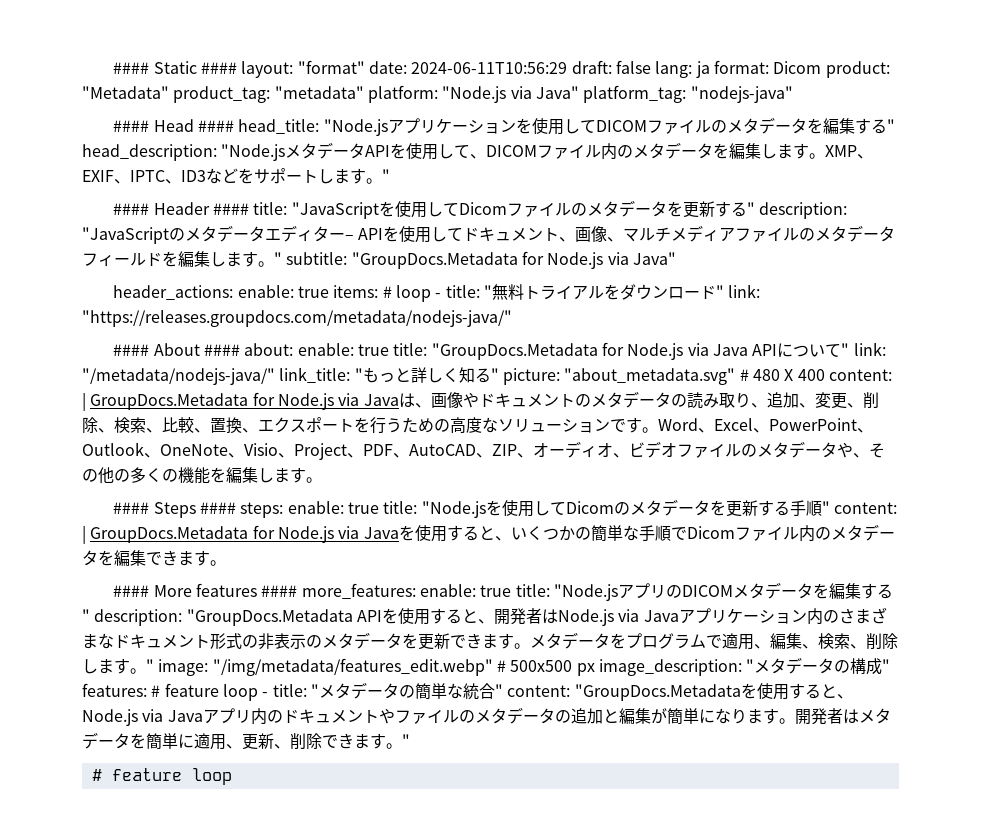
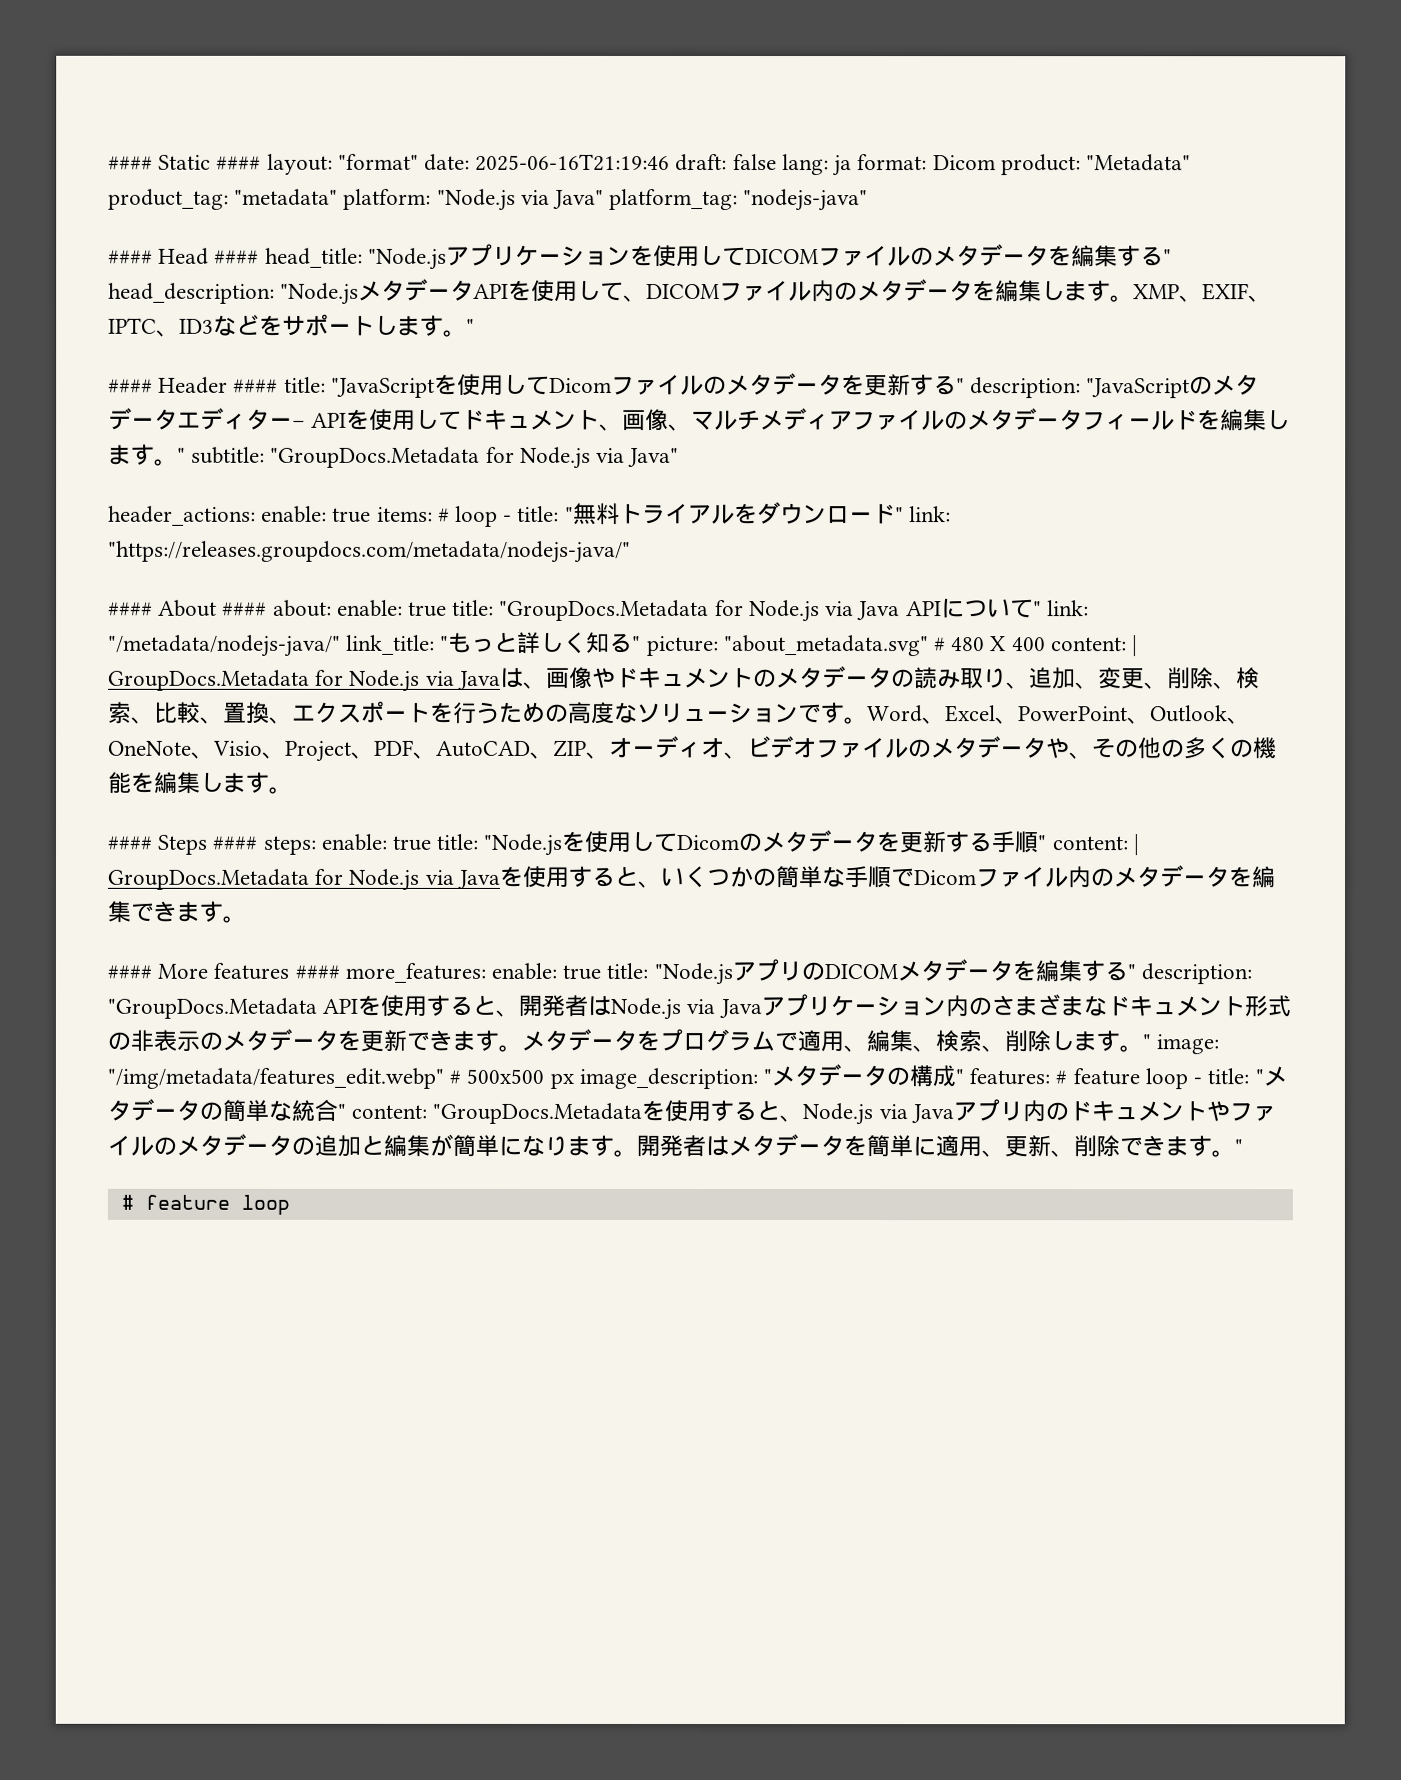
- #### Static #### layout: "format" date: 2024-06-11T10:56:29 draft: false lang: ja format: Dicom product: "Metadata" product_tag: "metadata" platform: "Node.js via Java" platform_tag: "nodejs-java"
+ #### Static #### layout: "format" date: 2025-06-16T21:19:46 draft: false lang: ja format: Dicom product: "Metadata" product_tag: "metadata" platform: "Node.js via Java" platform_tag: "nodejs-java"

